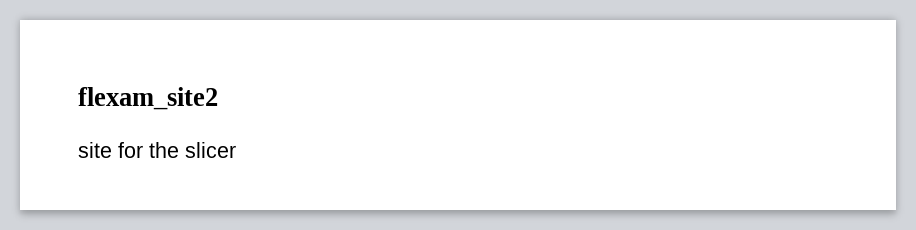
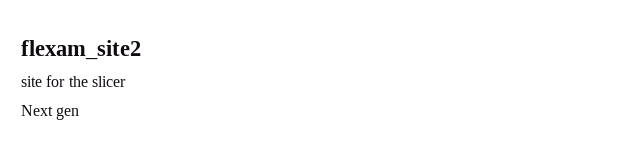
+ Next gen

